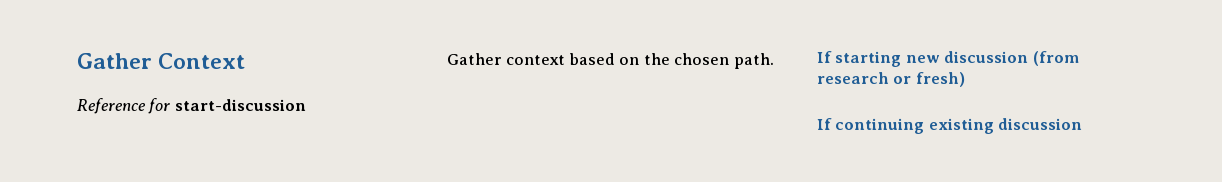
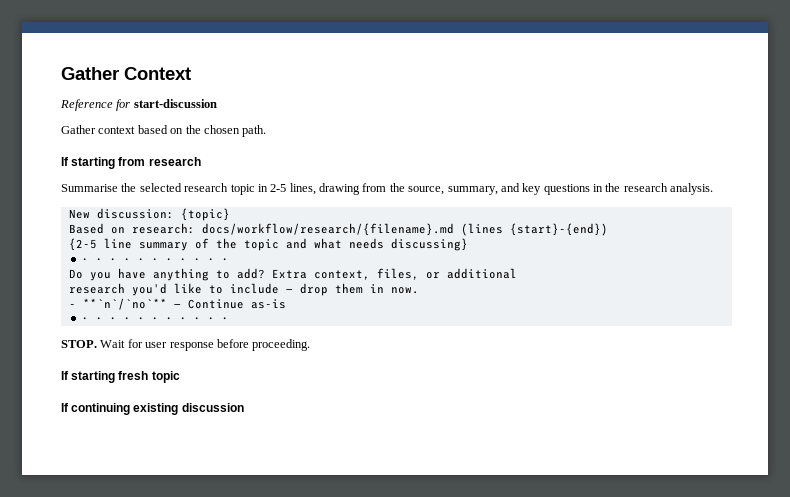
- If starting new discussion (from research or fresh)
+ If starting from research
+ Summarise the selected research topic in 2-5 lines, drawing from the source, summary, and key questions in the research analysis.
+ New discussion: {topic}
+ Based on research: docs/workflow/research/{filename}.md (lines {start}-{end})
+ {2-5 line summary of the topic and what needs discussing}
+ · · · · · · · · · · ·
+ Do you have anything to add? Extra context, files, or additional
+ research you'd like to include — drop them in now.
+ - **`n`/`no`** — Continue as-is
+ · · · · · · · · · · ·
+ STOP. Wait for user response before proceeding.
+ If starting fresh topic

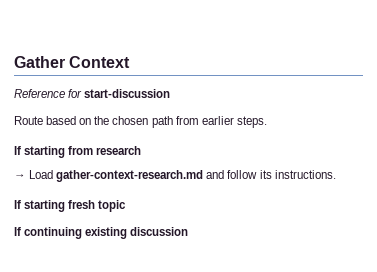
- Gather context based on the chosen path.
+ Route based on the chosen path from earlier steps.
- Summarise the selected research topic in 2-5 lines, drawing from the source, summary, and key questions in the research analysis.
- New discussion: {topic}
- Based on research: docs/workflow/research/{filename}.md (lines {start}-{end})
- {2-5 line summary of the topic and what needs discussing}
- · · · · · · · · · · ·
- Do you have anything to add? Extra context, files, or additional
- research you'd like to include — drop them in now.
- - **`n`/`no`** — Continue as-is
- · · · · · · · · · · ·
- STOP. Wait for user response before proceeding.
+ → Load gather-context-research.md and follow its instructions.

